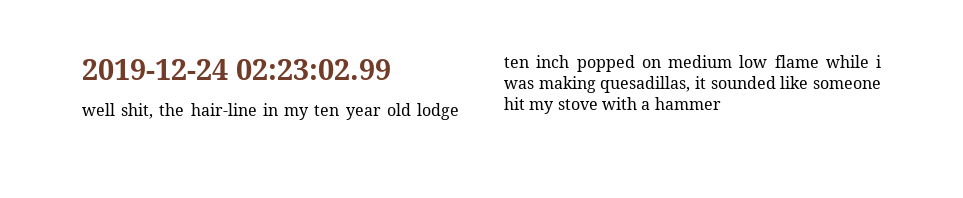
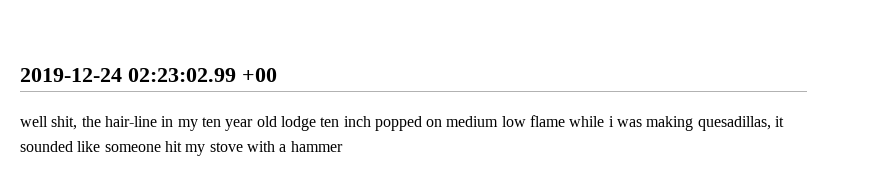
- 2019-12-24 02:23:02.99
+ 2019-12-24 02:23:02.99 +00

